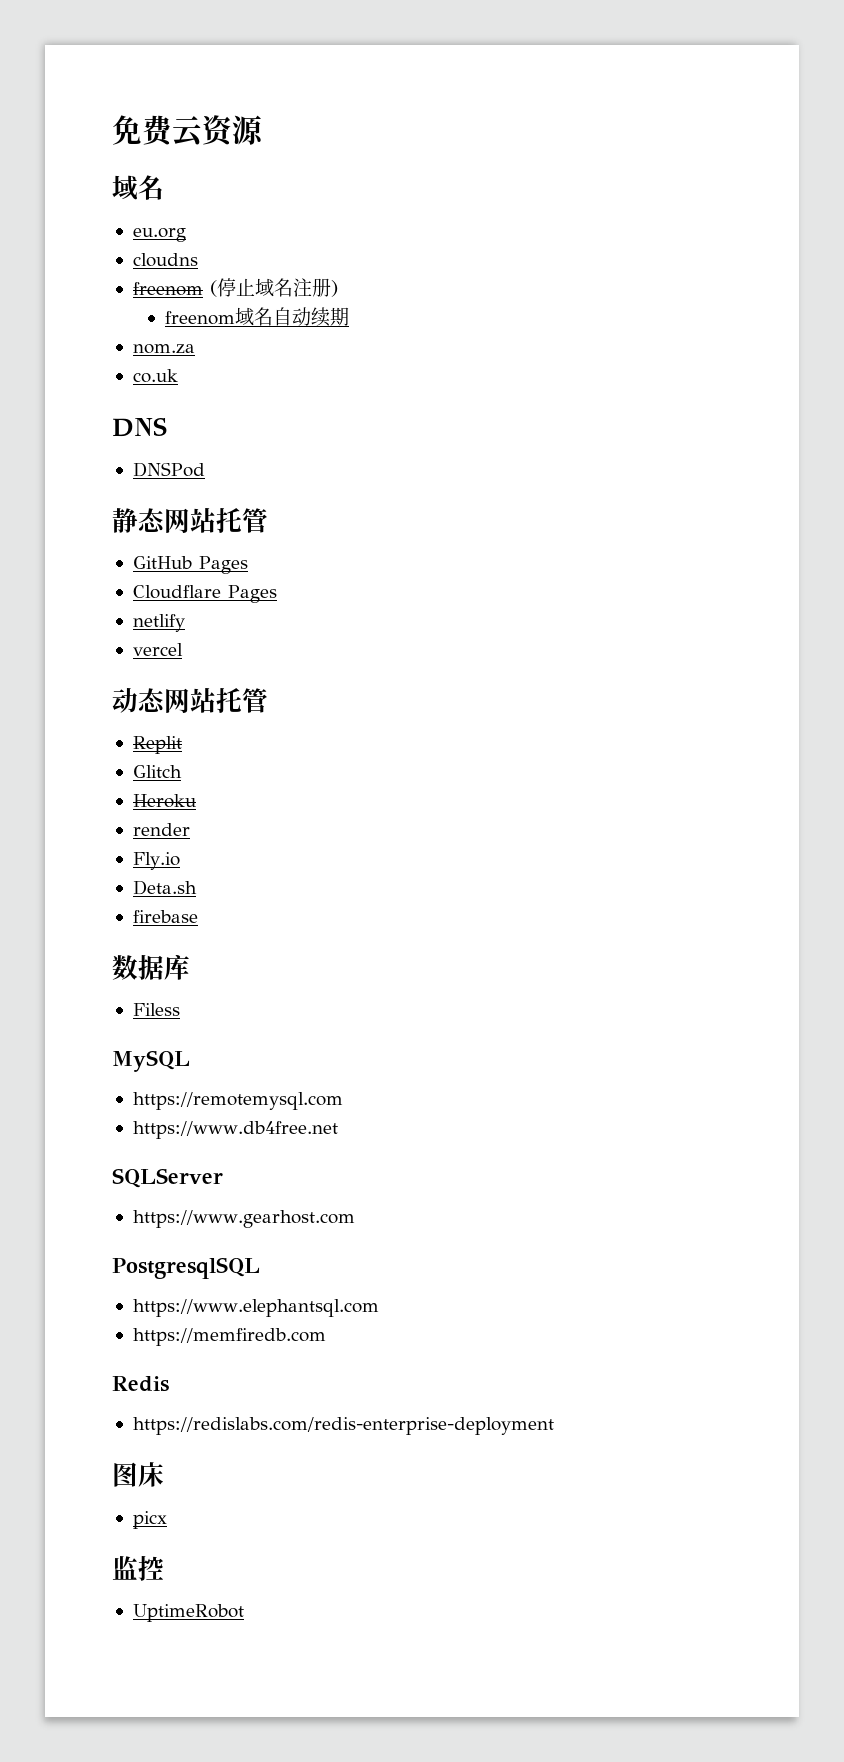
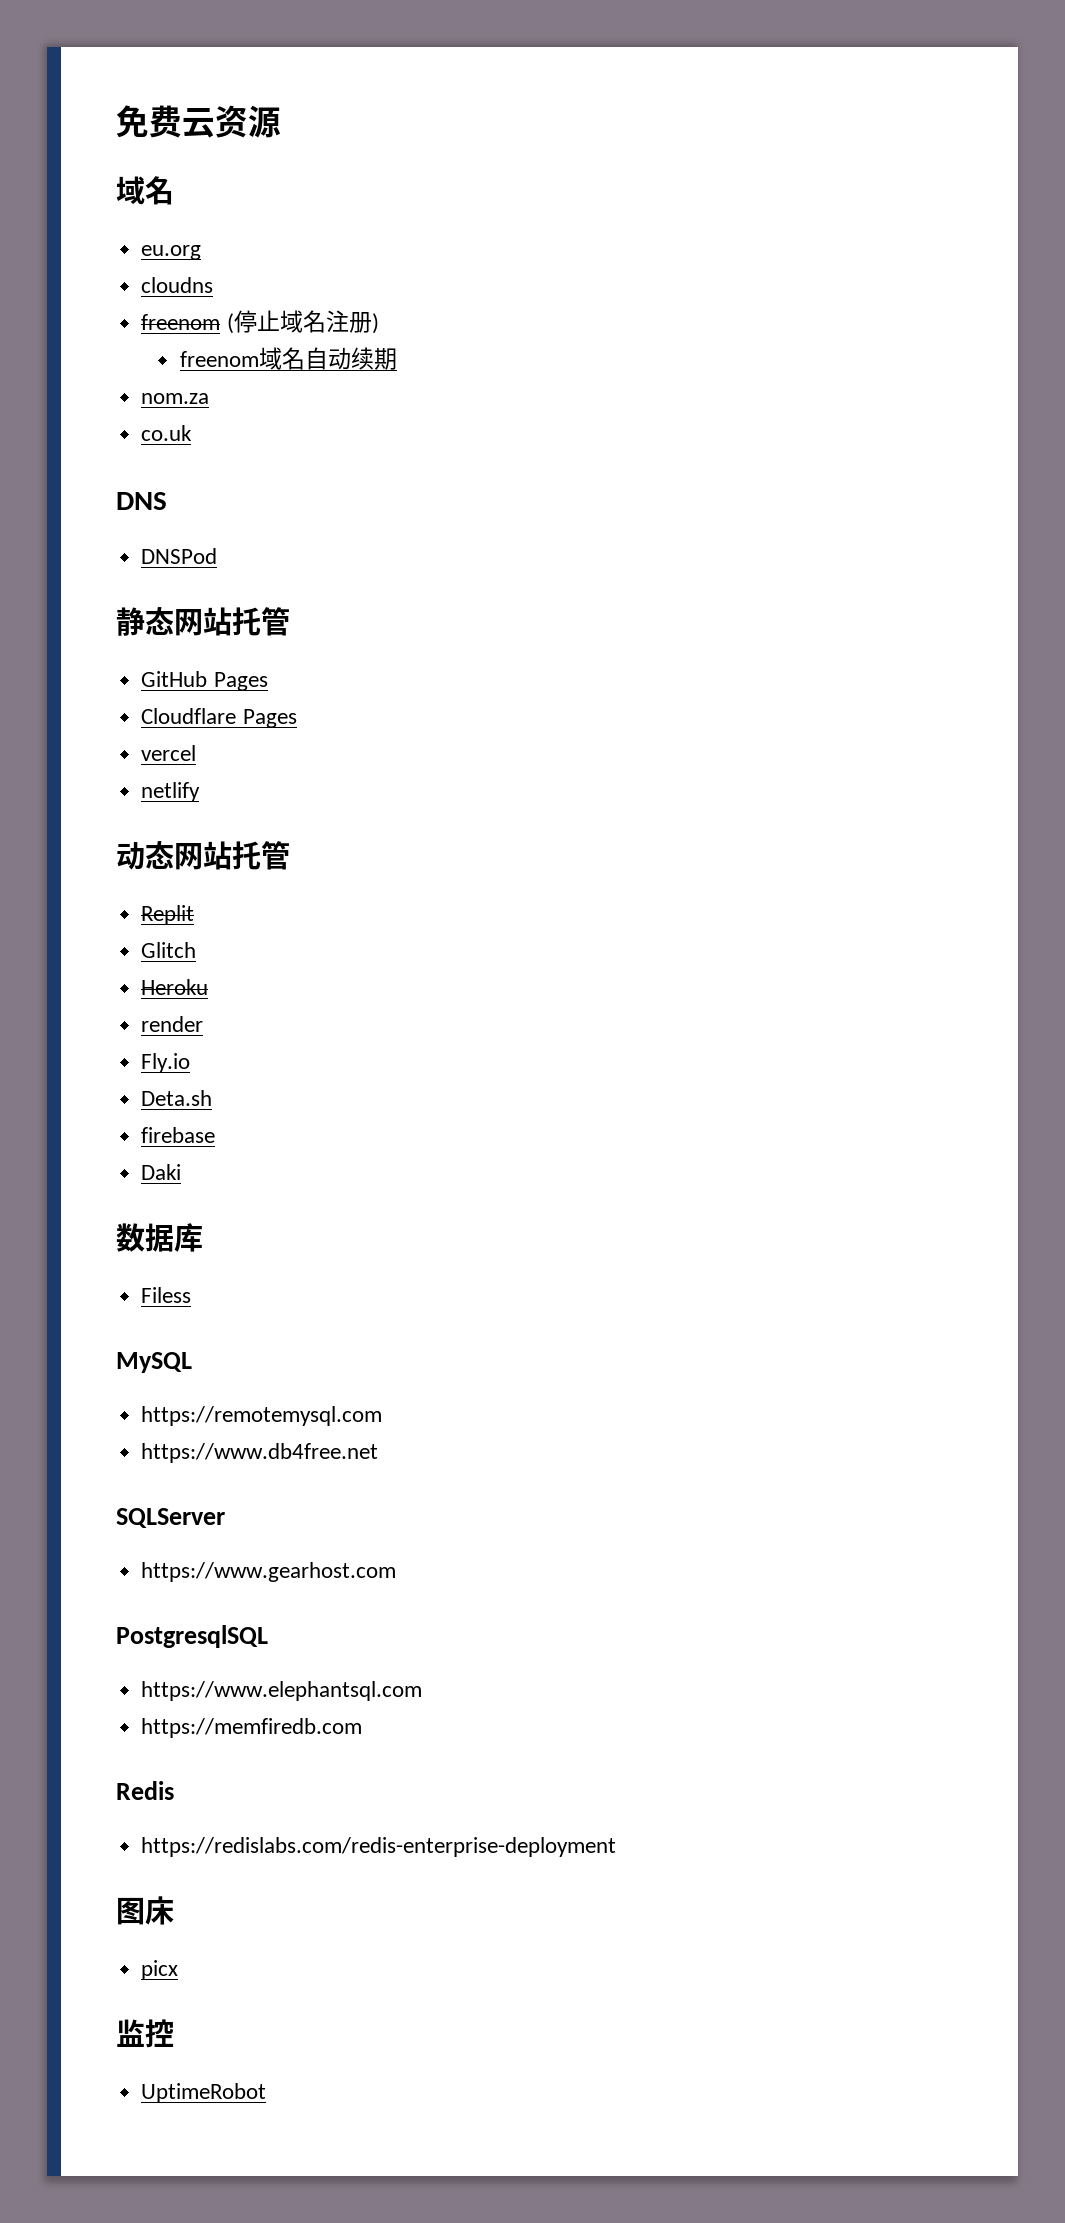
+ vercel
- vercel
+ Daki

